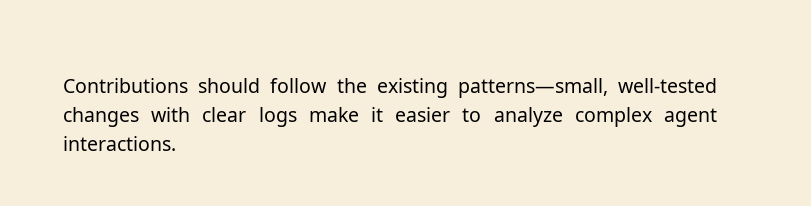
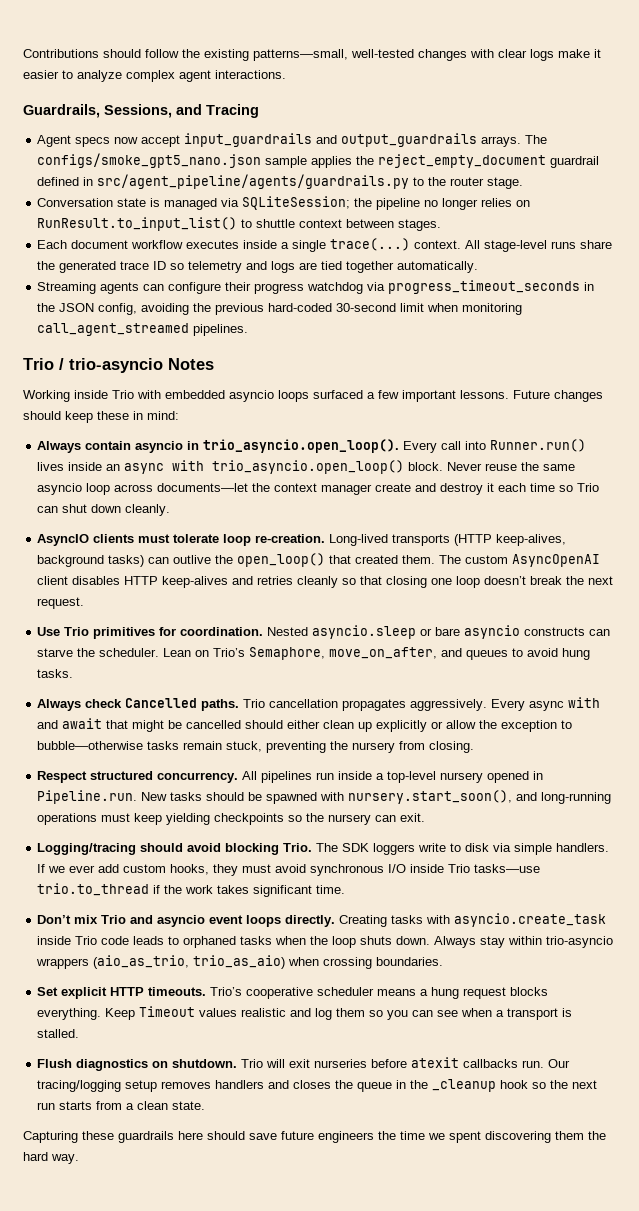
+ Guardrails, Sessions, and Tracing
+ Agent specs now accept input_guardrails and output_guardrails arrays. The configs/smoke_gpt5_nano.json sample applies the reject_empty_document guardrail defined in src/agent_pipeline/agents/guardrails.py to the router stage.
+ Conversation state is managed via SQLiteSession; the pipeline no longer relies on RunResult.to_input_list() to shuttle context between stages.
+ Each document workflow executes inside a single trace(...) context. All stage-level runs share the generated trace ID so telemetry and logs are tied together automatically.
+ Streaming agents can configure their progress watchdog via progress_timeout_seconds in the JSON config, avoiding the previous hard-coded 30-second limit when monitoring call_agent_streamed pipelines.
+ Trio / trio-asyncio Notes
+ Working inside Trio with embedded asyncio loops surfaced a few important lessons. Future changes should keep these in mind:
+ Always contain asyncio in trio_asyncio.open_loop(). Every call into Runner.run() lives inside an async with trio_asyncio.open_loop() block. Never reuse the same asyncio loop across documents—let the context manager create and destroy it each time so Trio can shut down cleanly.
+ AsyncIO clients must tolerate loop re-creation. Long-lived transports (HTTP keep-alives, background tasks) can outlive the open_loop() that created them. The custom AsyncOpenAI client disables HTTP keep-alives and retries cleanly so that closing one loop doesn’t break the next request.
+ Use Trio primitives for coordination. Nested asyncio.sleep or bare asyncio constructs can starve the scheduler. Lean on Trio’s Semaphore, move_on_after, and queues to avoid hung tasks.
+ Always check Cancelled paths. Trio cancellation propagates aggressively. Every async with and await that might be cancelled should either clean up explicitly or allow the exception to bubble—otherwise tasks remain stuck, preventing the nursery from closing.
+ Respect structured concurrency. All pipelines run inside a top-level nursery opened in Pipeline.run. New tasks should be spawned with nursery.start_soon(), and long-running operations must keep yielding checkpoints so the nursery can exit.
+ Logging/tracing should avoid blocking Trio. The SDK loggers write to disk via simple handlers. If we ever add custom hooks, they must avoid synchronous I/O inside Trio tasks—use trio.to_thread if the work takes significant time.
+ Don’t mix Trio and asyncio event loops directly. Creating tasks with asyncio.create_task inside Trio code leads to orphaned tasks when the loop shuts down. Always stay within trio-asyncio wrappers (aio_as_trio, trio_as_aio) when crossing boundaries.
+ Set explicit HTTP timeouts. Trio’s cooperative scheduler means a hung request blocks everything. Keep Timeout values realistic and log them so you can see when a transport is stalled.
+ Flush diagnostics on shutdown. Trio will exit nurseries before atexit callbacks run. Our tracing/logging setup removes handlers and closes the queue in the _cleanup hook so the next run starts from a clean state.
+ Capturing these guardrails here should save future engineers the time we spent discovering them the hard way.

